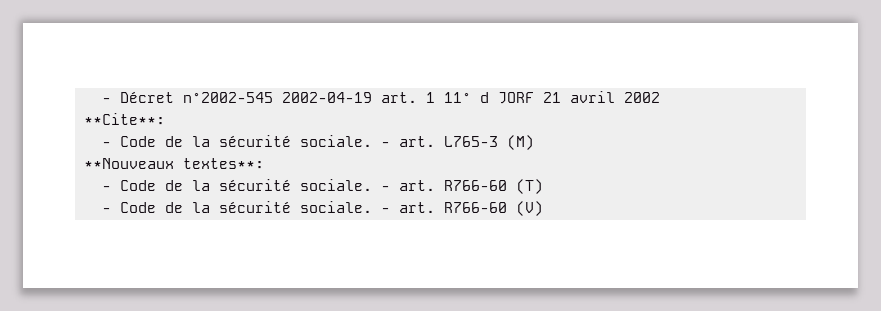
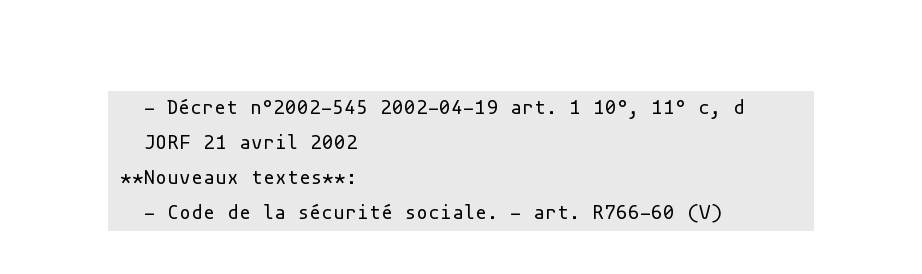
- - Décret n°2002-545 2002-04-19 art. 1 11° d JORF 21 avril 2002
+ - Décret n°2002-545 2002-04-19 art. 1 10°, 11° c, d JORF 21 avril 2002
- **Cite**:
- - Code de la sécurité sociale. - art. L765-3 (M)
  **Nouveaux textes**:
- - Code de la sécurité sociale. - art. R766-60 (T)

